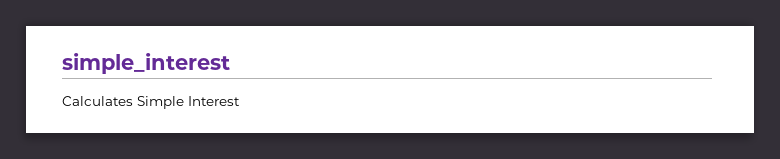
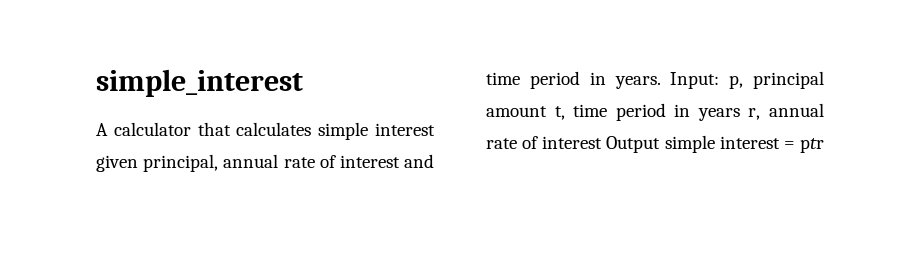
- Calculates Simple Interest
+ A calculator that calculates simple interest given principal, annual rate of interest and time period in years. Input: p, principal amount t, time period in years r, annual rate of interest Output simple interest = ptr

